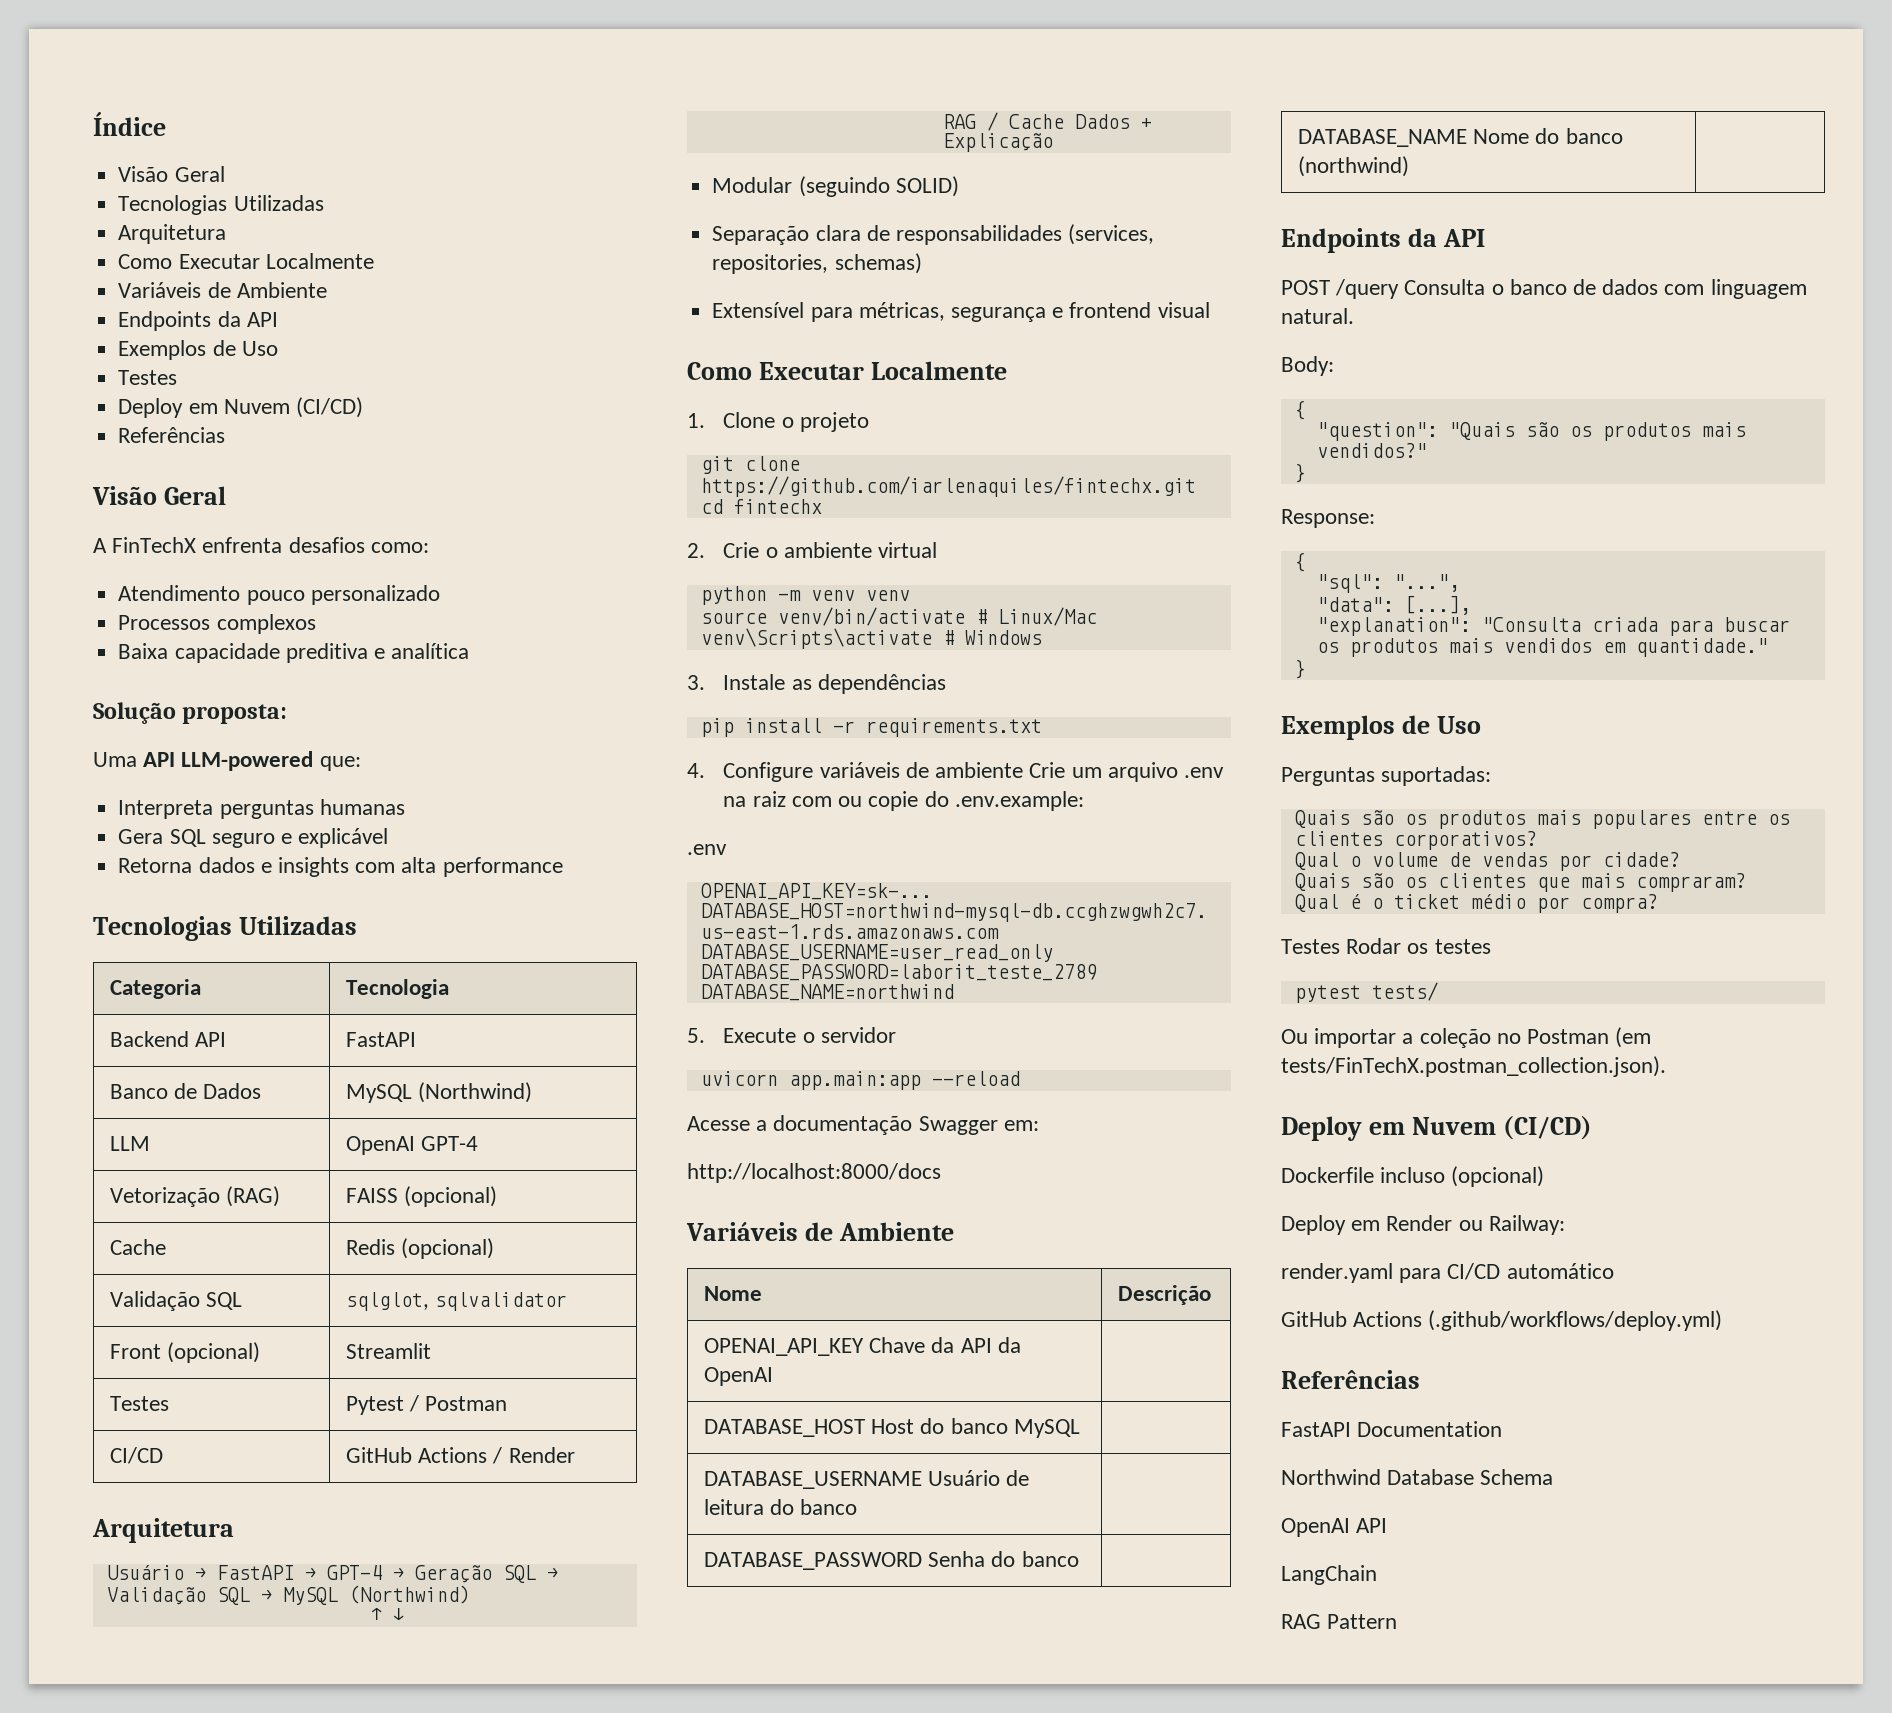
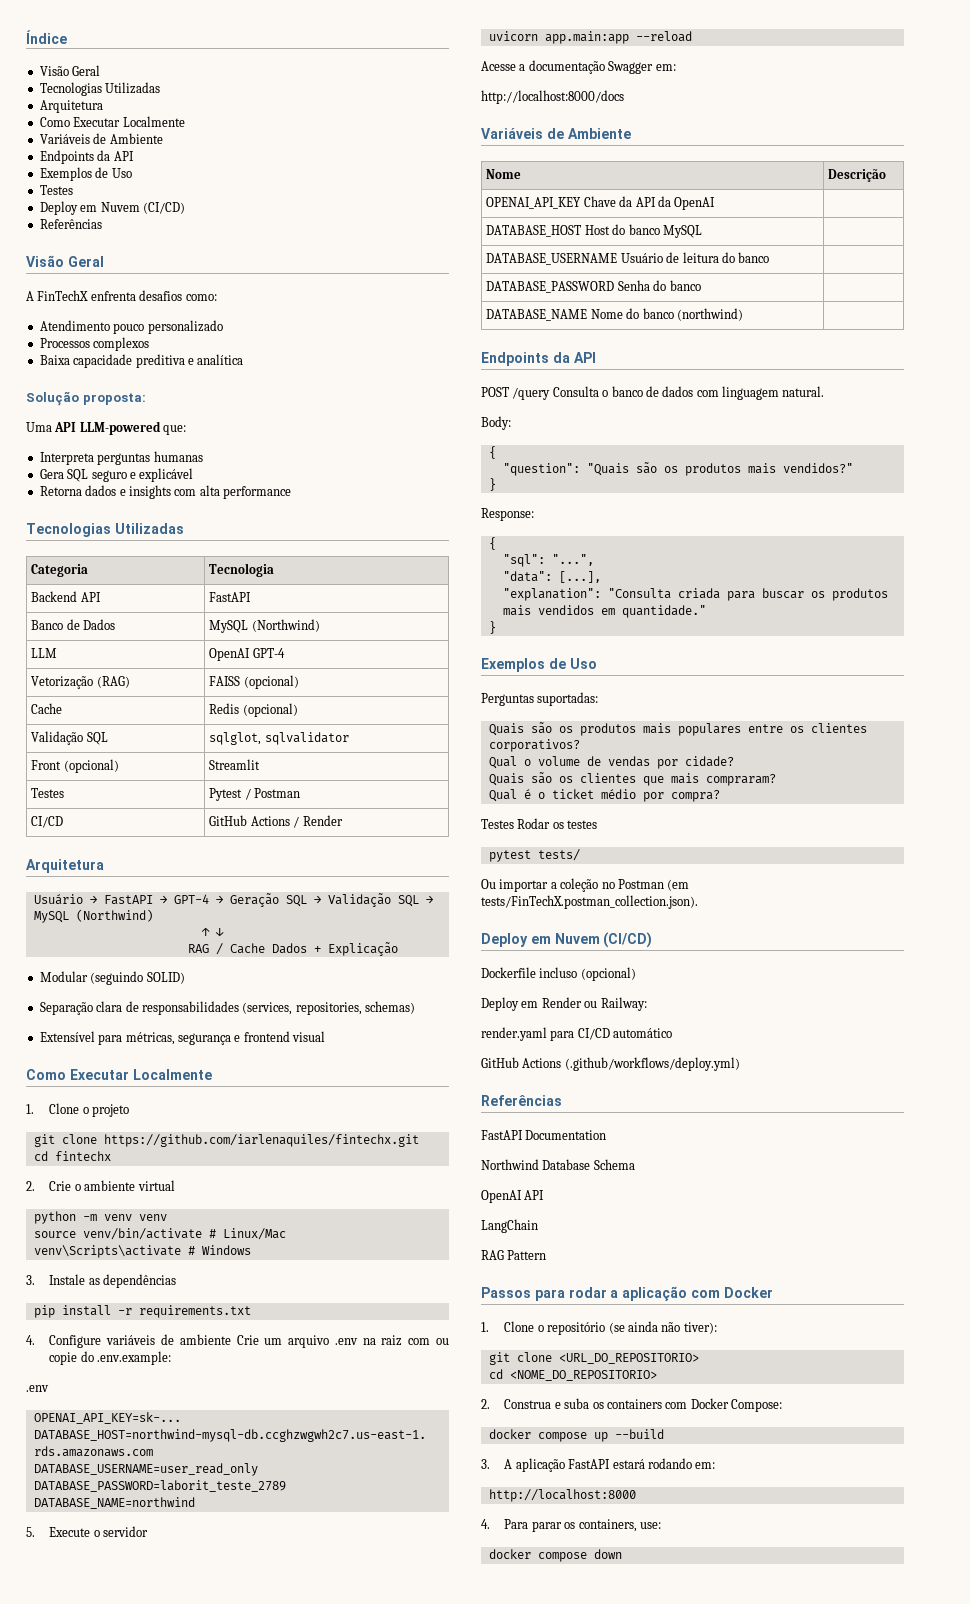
+ Passos para rodar a aplicação com Docker
+ 1. Clone o repositório (se ainda não tiver):
+ git clone <URL_DO_REPOSITORIO>
+ cd <NOME_DO_REPOSITORIO>
+ 2. Construa e suba os containers com Docker Compose:
+ docker compose up --build
+ 3. A aplicação FastAPI estará rodando em:
+ http://localhost:8000
+ 4. Para parar os containers, use:
+ docker compose down

